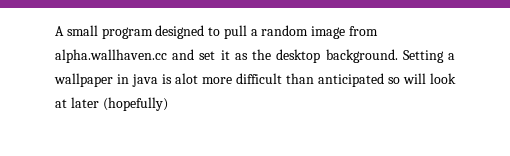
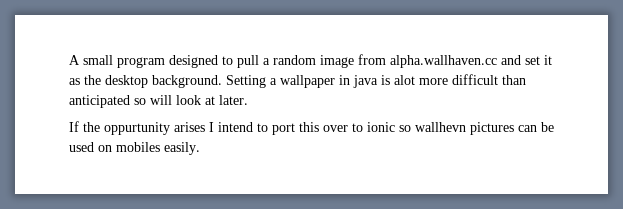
- Setting a wallpaper in java is alot more difficult than anticipated so will look at later (hopefully)
+ Setting a wallpaper in java is alot more difficult than anticipated so will look at later.
+ If the oppurtunity arises I intend to port this over to ionic so wallhevn pictures can be used on mobiles easily.

